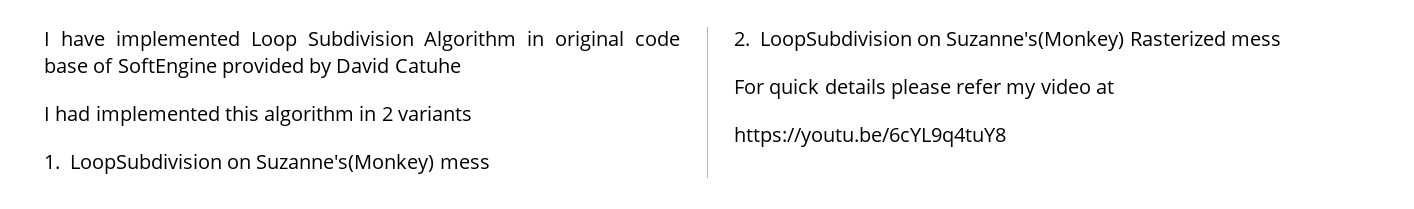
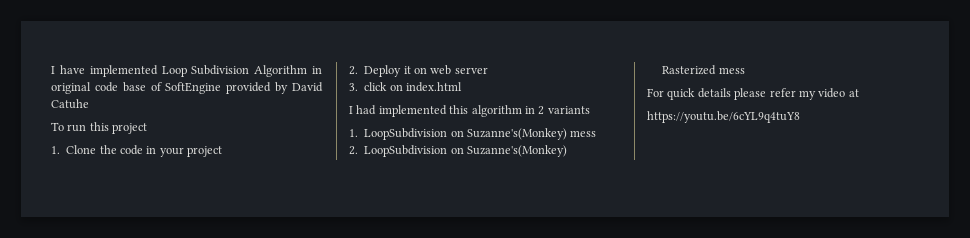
+ To run this project
+ 1. Clone the code in your project
+ 2. Deploy it on web server
+ 3. click on index.html

